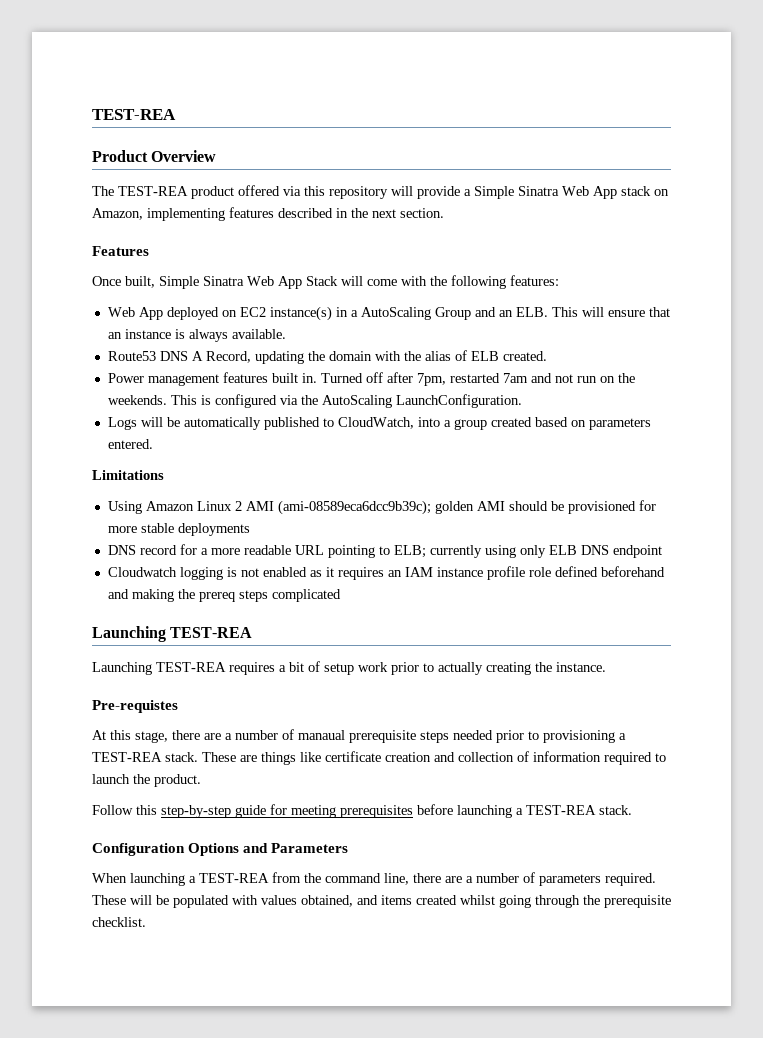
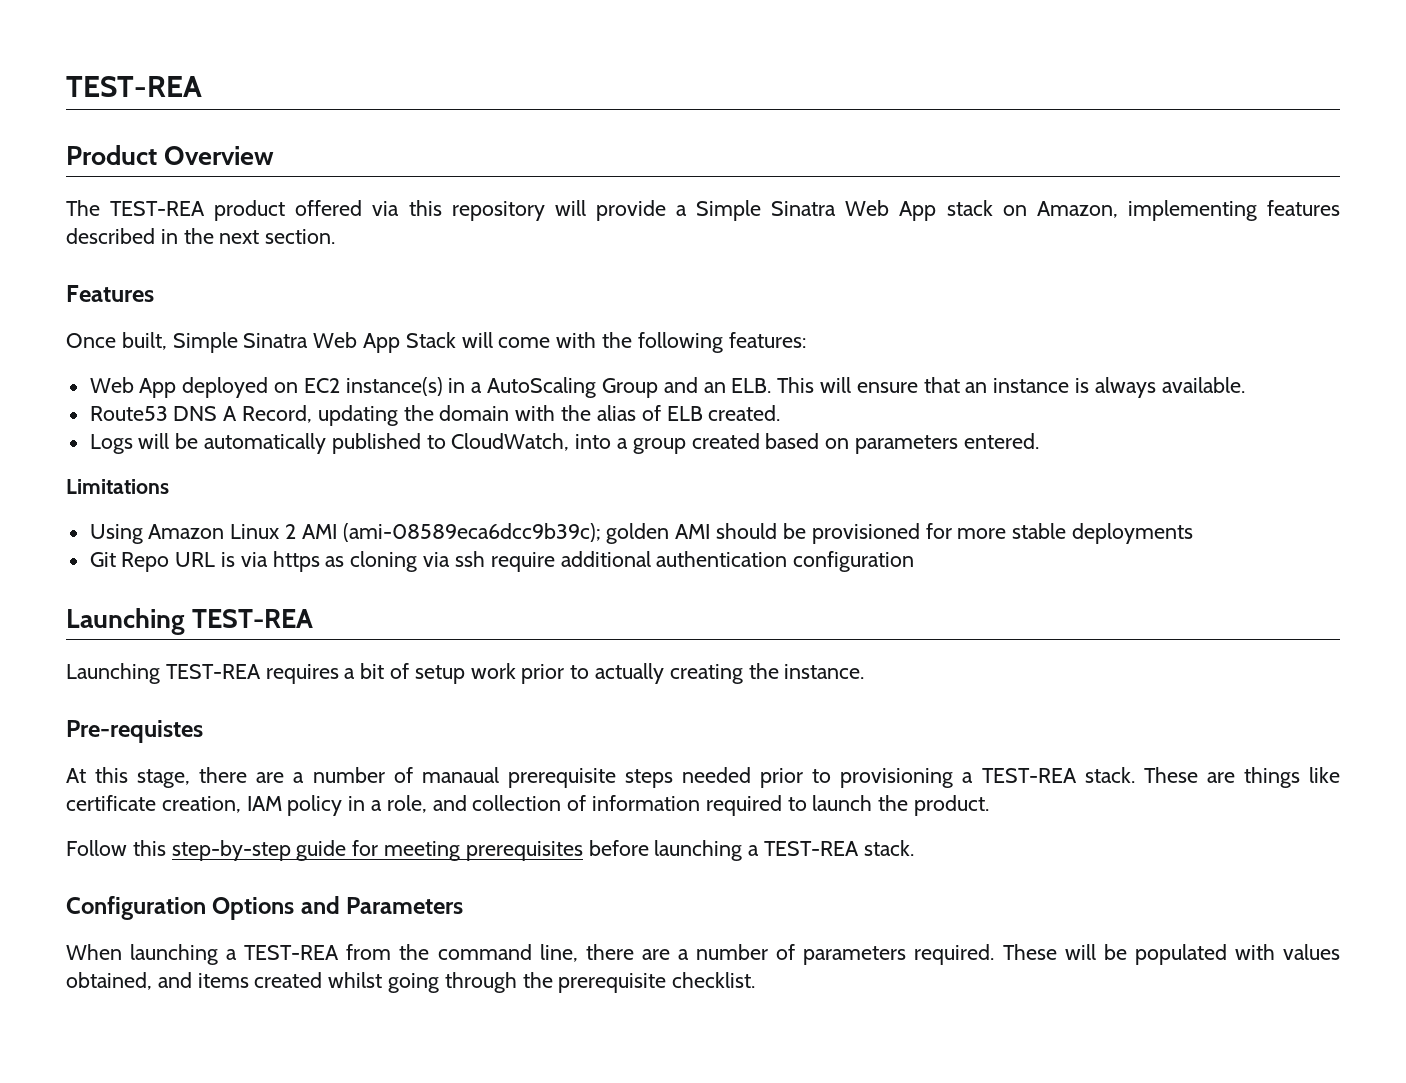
- Power management features built in. Turned off after 7pm, restarted 7am and not run on the weekends. This is configured via the AutoScaling LaunchConfiguration.
- DNS record for a more readable URL pointing to ELB; currently using only ELB DNS endpoint
- Cloudwatch logging is not enabled as it requires an IAM instance profile role defined beforehand and making the prereq steps complicated
+ Git Repo URL is via https as cloning via ssh require additional authentication configuration
- These are things like certificate creation and collection of information required to launch the product.
+ These are things like certificate creation, IAM policy in a role, and collection of information required to launch the product.

